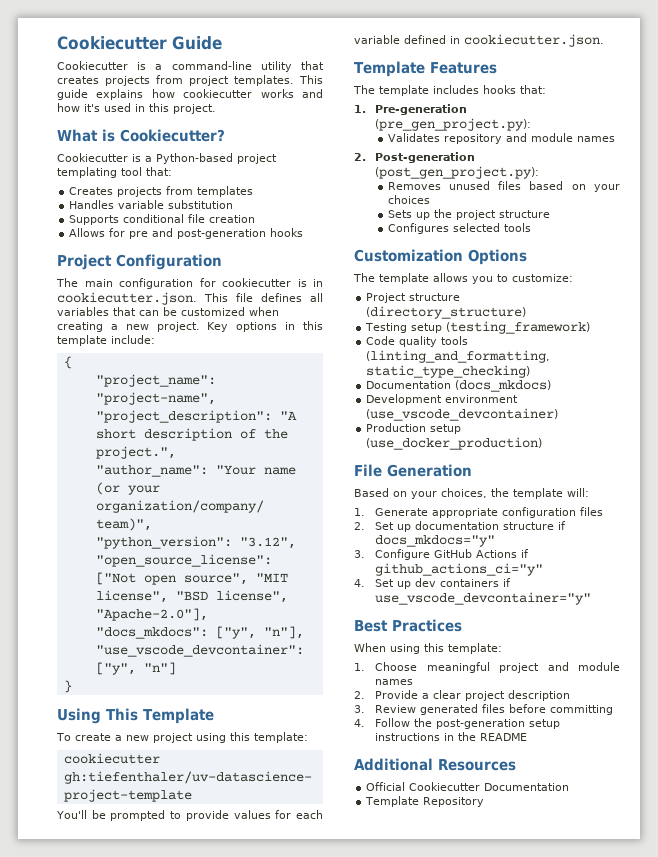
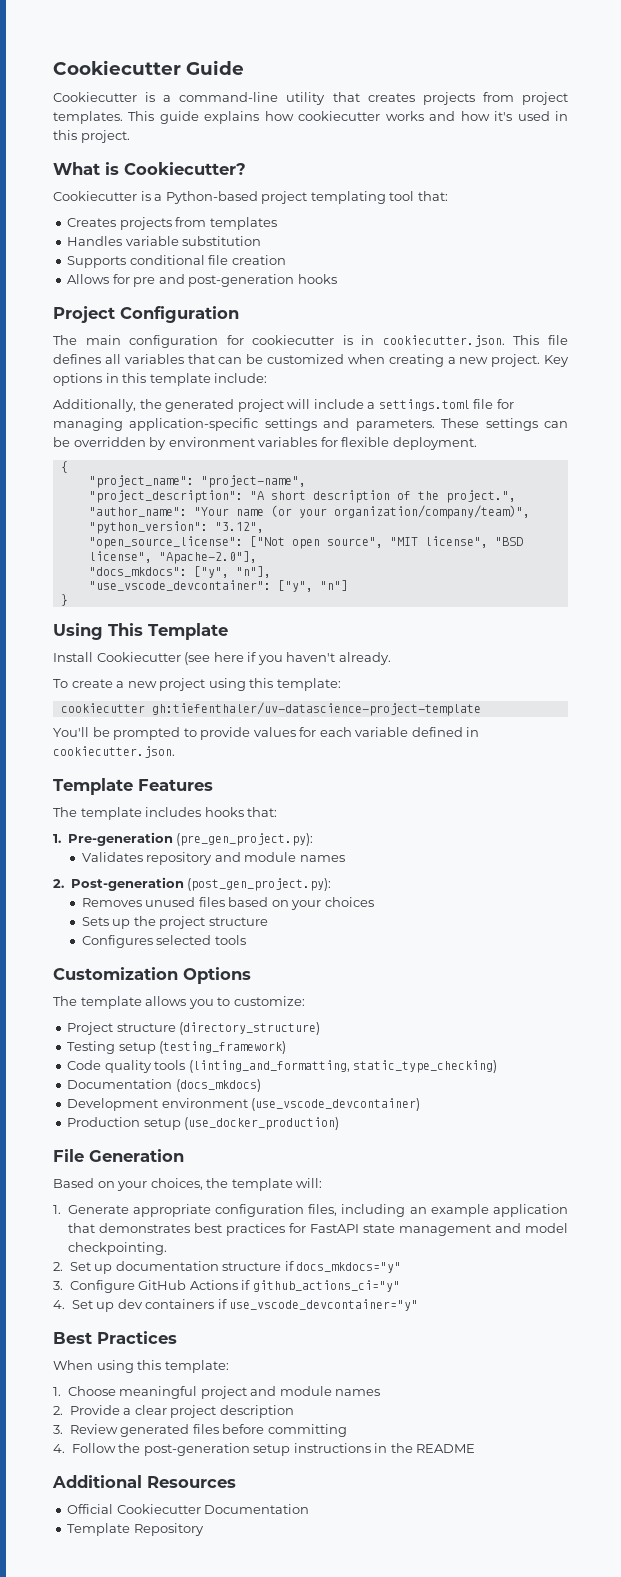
+ Additionally, the generated project will include a settings.toml file for managing application-specific settings and parameters. These settings can be overridden by environment variables for flexible deployment.
+ Install Cookiecutter (see here if you haven't already.
- 1. Generate appropriate configuration files
+ 1. Generate appropriate configuration files, including an example application that demonstrates best practices for FastAPI state management and model checkpointing.

